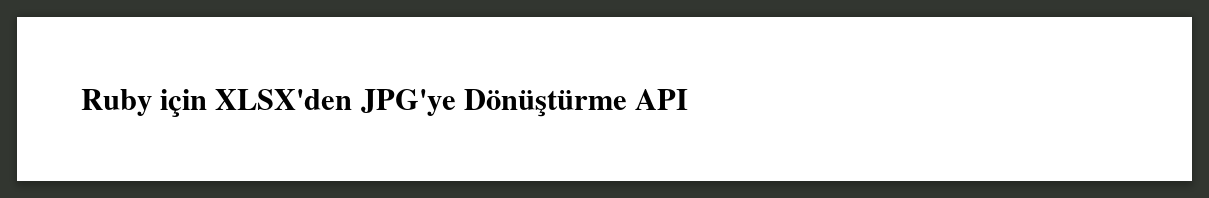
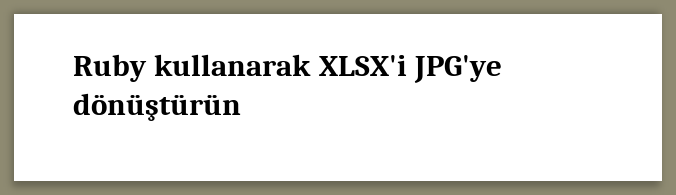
- Ruby için XLSX'den JPG'ye Dönüştürme API
+ Ruby kullanarak XLSX'i JPG'ye dönüştürün

